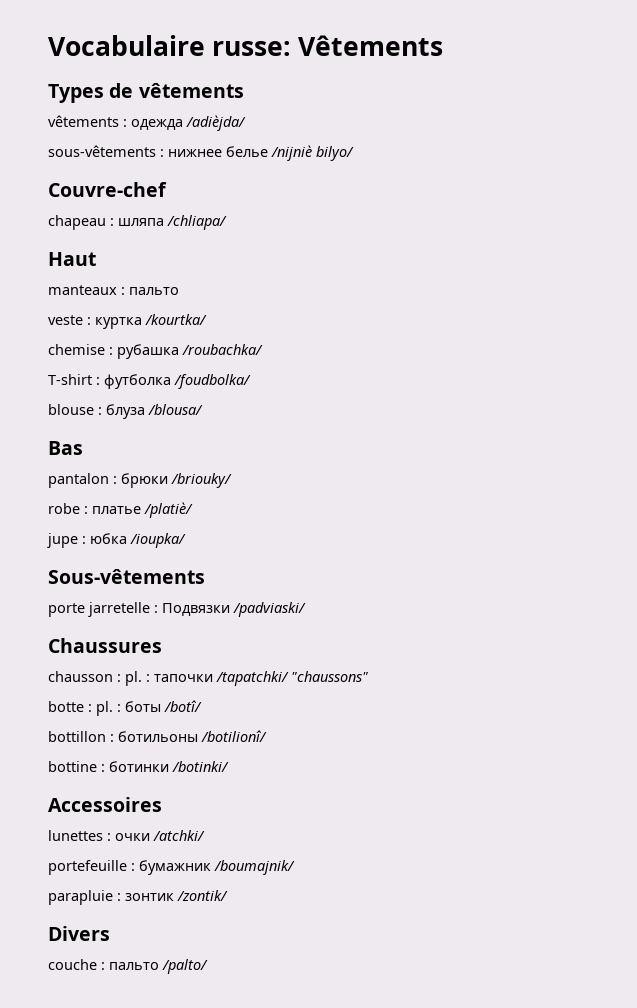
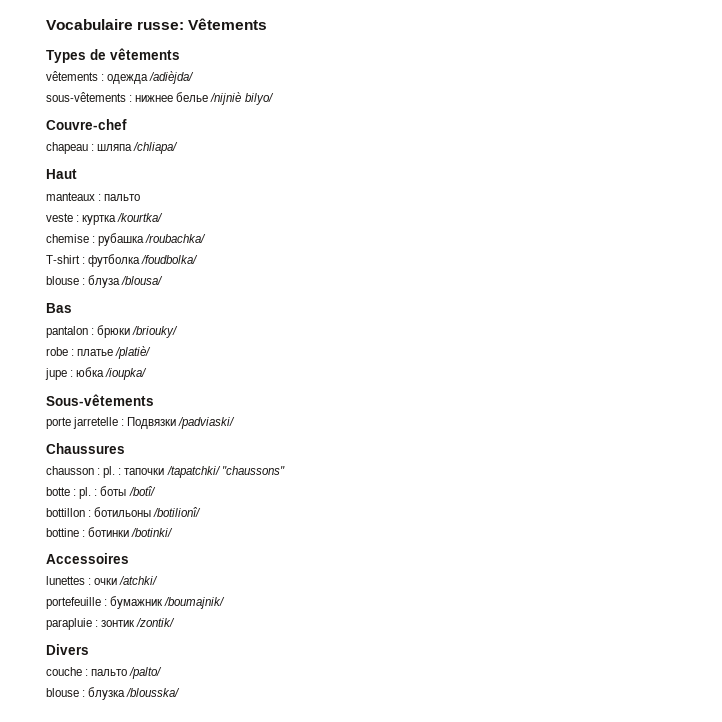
+ blouse : блузка /blousska/

